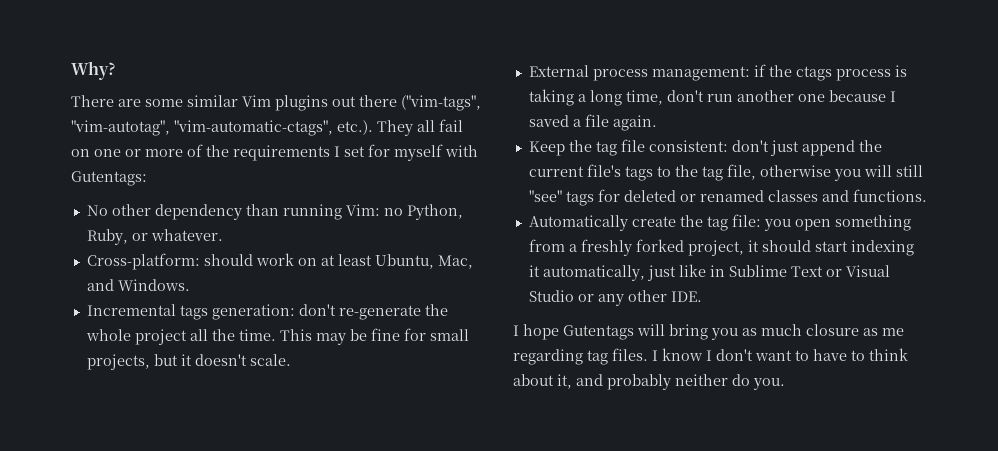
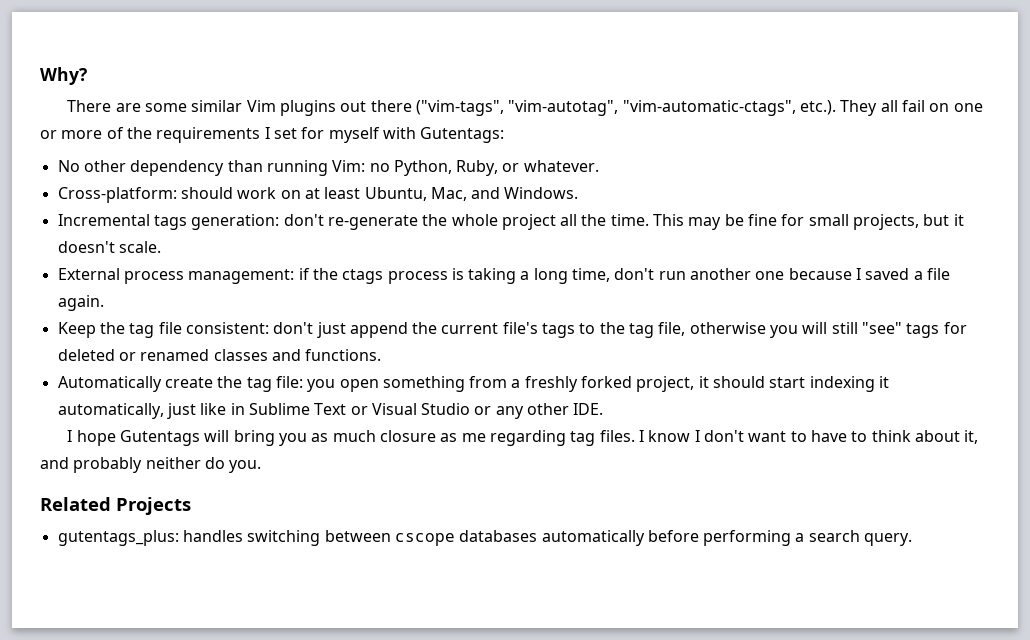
+ Related Projects
+ gutentags_plus: handles switching between cscope databases automatically before performing a search query.

